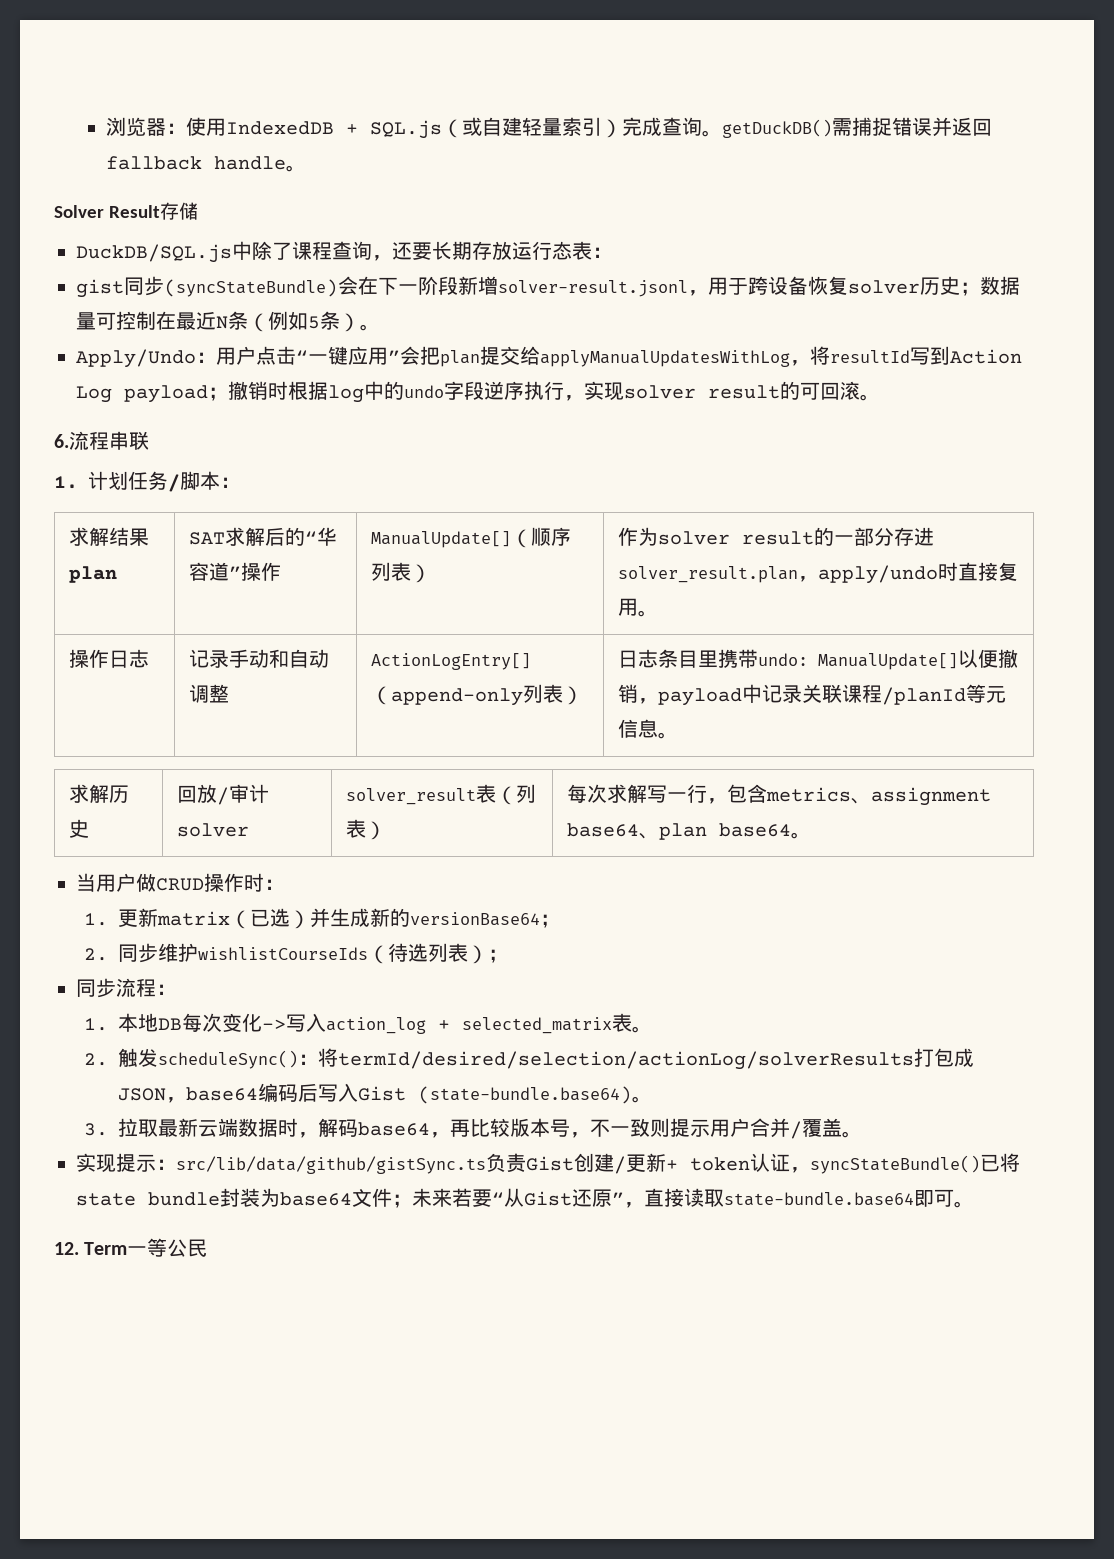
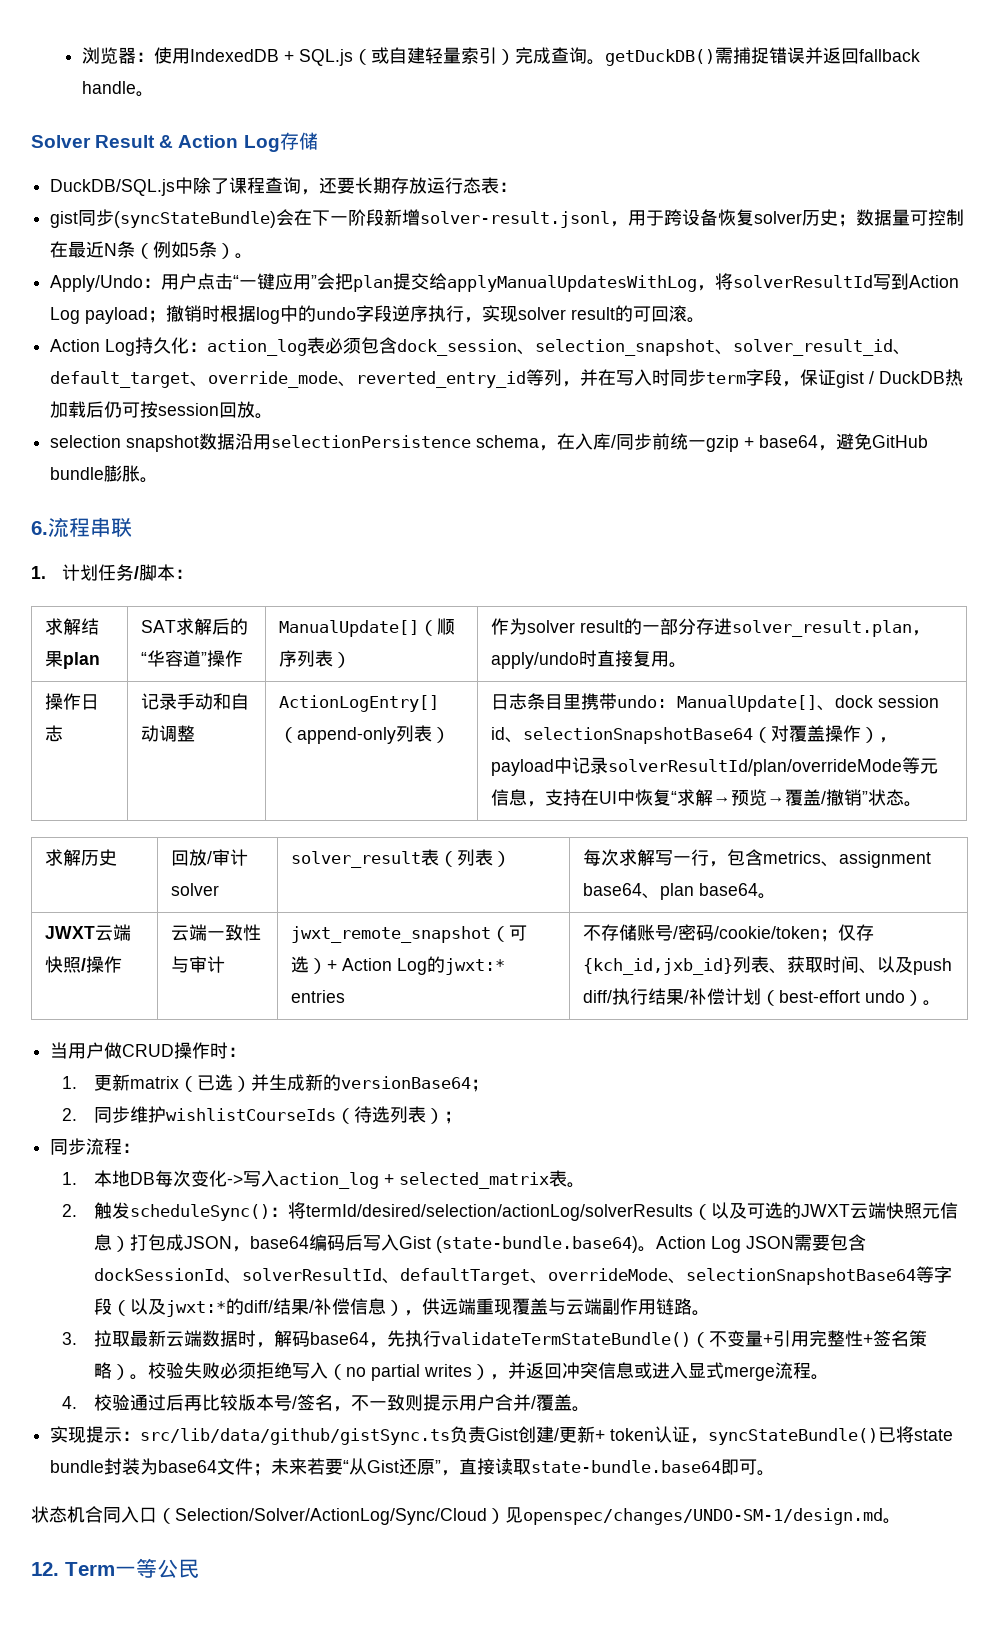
- Solver Result存储
+ Solver Result & Action Log存储
- Apply/Undo：用户点击“一键应用”会把plan提交给applyManualUpdatesWithLog，将resultId写到Action Log payload；撤销时根据log中的undo字段逆序执行，实现solver result的可回滚。
+ Apply/Undo：用户点击“一键应用”会把plan提交给applyManualUpdatesWithLog，将solverResultId写到Action Log payload；撤销时根据log中的undo字段逆序执行，实现solver result的可回滚。
+ Action Log持久化：action_log表必须包含dock_session、selection_snapshot、solver_result_id、default_target、override_mode、reverted_entry_id等列，并在写入时同步term字段，保证gist / DuckDB热加载后仍可按session回放。
+ selection snapshot数据沿用selectionPersistence schema，在入库/同步前统一gzip + base64，避免GitHub bundle膨胀。
- 日志条目里携带undo: ManualUpdate[]以便撤销，payload中记录关联课程/planId等元信息。
+ 日志条目里携带undo: ManualUpdate[]、dock session id、selectionSnapshotBase64（对覆盖操作），payload中记录solverResultId/plan/overrideMode等元信息，支持在UI中恢复“求解→预览→覆盖/撤销”状态。
+ JWXT云端快照/操作 | 云端一致性与审计 | jwxt_remote_snapshot（可选）+ Action Log的jwxt:* entries | 不存储账号/密码/cookie/token；仅存{kch_id,jxb_id}列表、获取时间、以及push diff/执行结果/补偿计划（best-effort undo）。
- 2.触发scheduleSync()：将termId/desired/selection/actionLog/solverResults打包成JSON，base64编码后写入Gist (state-bundle.base64)。
+ 2.触发scheduleSync()：将termId/desired/selection/actionLog/solverResults（以及可选的JWXT云端快照元信息）打包成JSON，base64编码后写入Gist (state-bundle.base64)。Action Log JSON需要包含dockSessionId、solverResultId、defaultTarget、overrideMode、selectionSnapshotBase64等字段（以及jwxt:*的diff/结果/补偿信息），供远端重现覆盖与云端副作用链路。
- 3.拉取最新云端数据时，解码base64，再比较版本号，不一致则提示用户合并/覆盖。
+ 3.拉取最新云端数据时，解码base64，先执行validateTermStateBundle()（不变量+引用完整性+签名策略）。校验失败必须拒绝写入（no partial writes），并返回冲突信息或进入显式merge流程。
+ 4.校验通过后再比较版本号/签名，不一致则提示用户合并/覆盖。
+ 状态机合同入口（Selection/Solver/ActionLog/Sync/Cloud）见openspec/changes/UNDO-SM-1/design.md。

